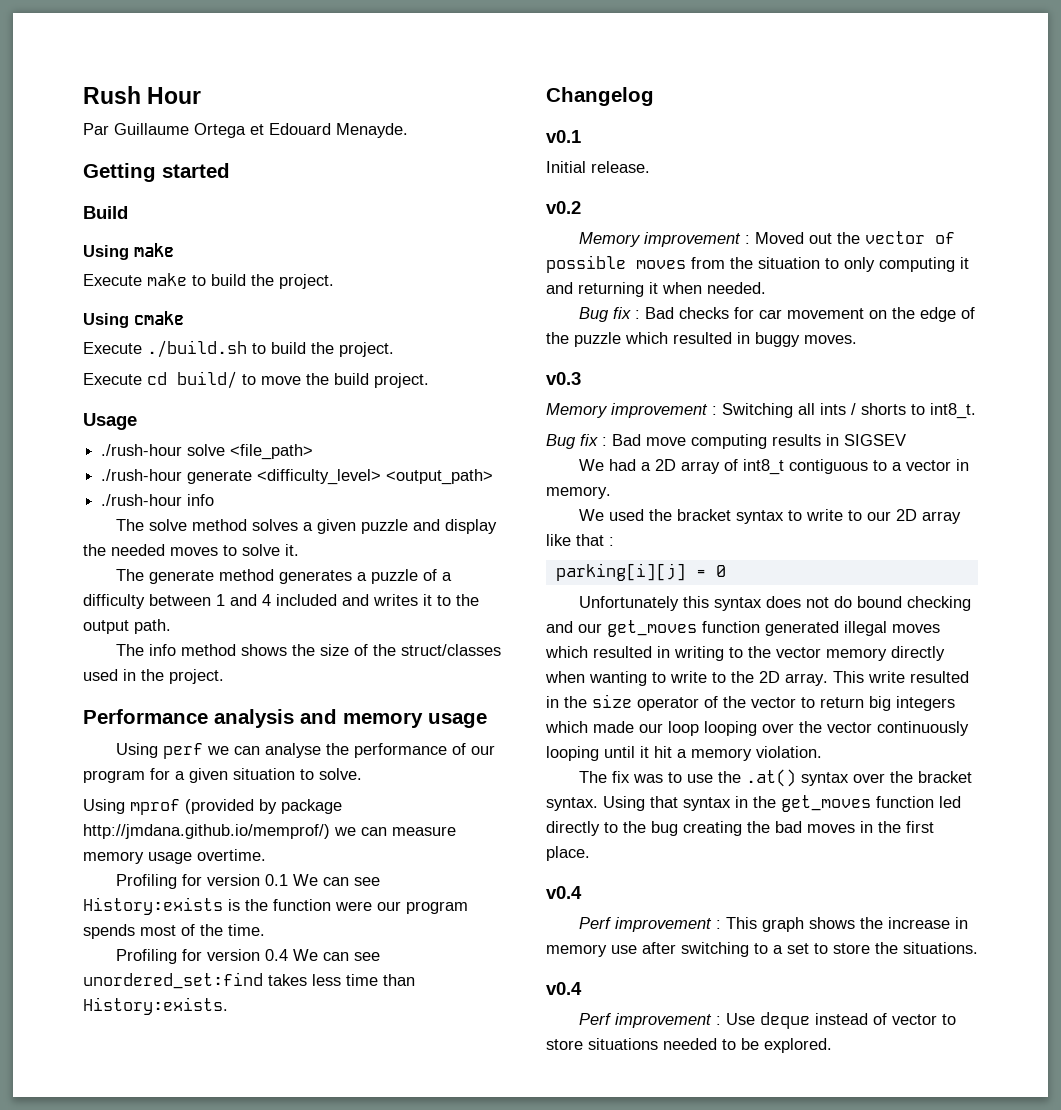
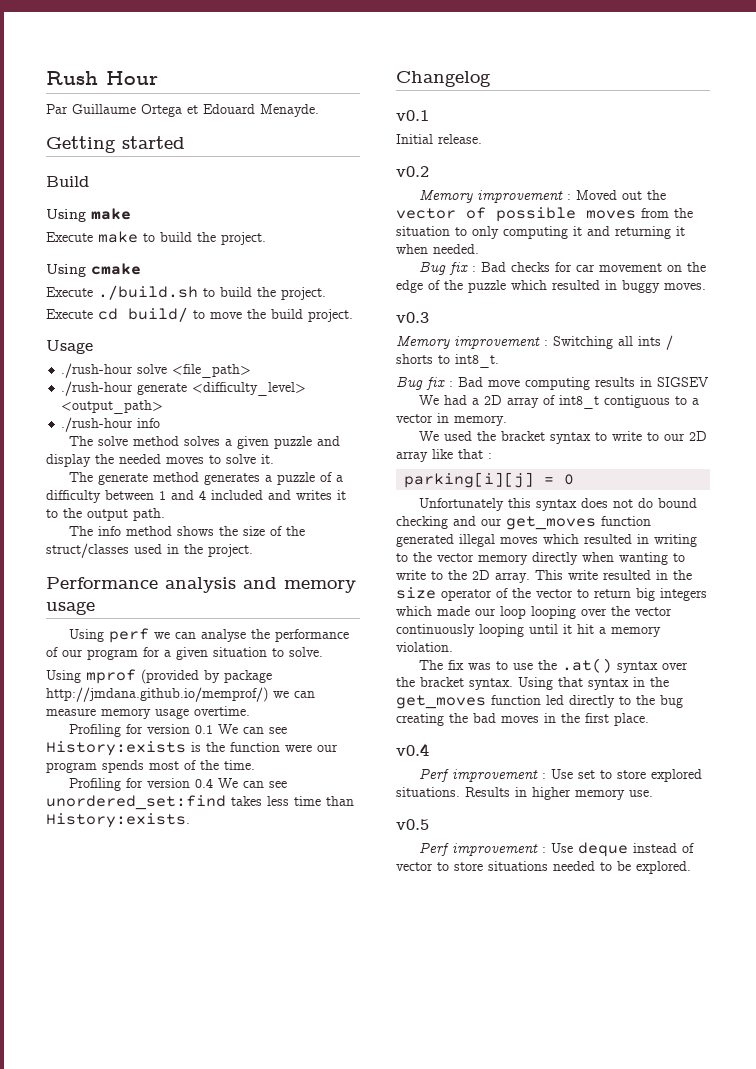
- Perf improvement : This graph shows the increase in memory use after switching to a set to store the situations.
- v0.4
+ Perf improvement : Use set to store explored situations. Results in higher memory use.
+ v0.5

